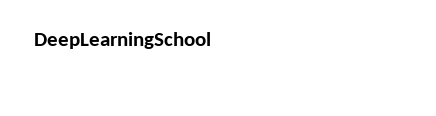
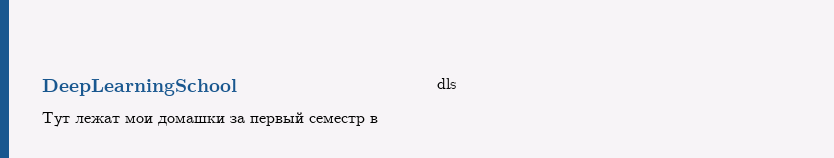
+ Тут лежат мои домашки за первый семестр в dls

